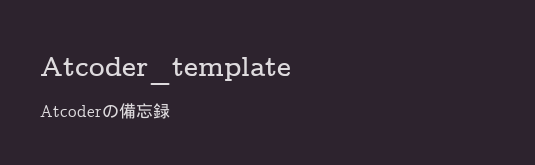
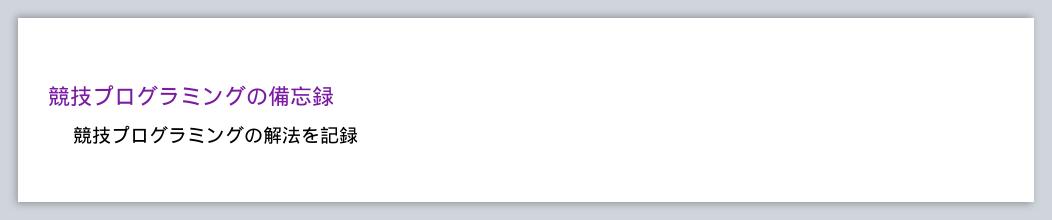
- Atcoder_template
- Atcoderの備忘録
+ 競技プログラミングの備忘録
+ 競技プログラミングの解法を記録

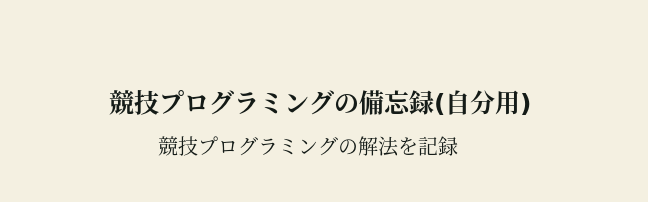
- 競技プログラミングの備忘録
+ 競技プログラミングの備忘録(自分用)

